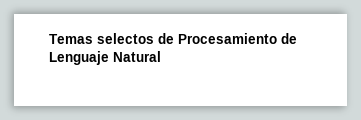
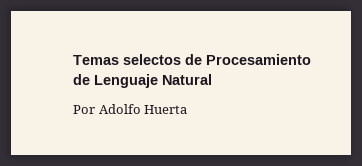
+ Por Adolfo Huerta

